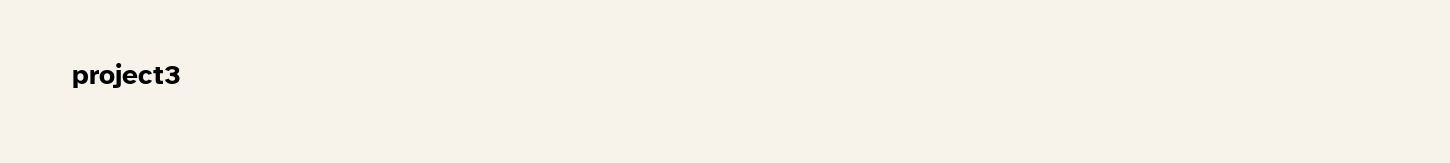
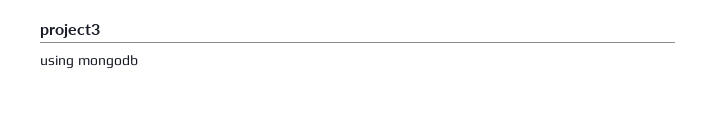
+ using mongodb

